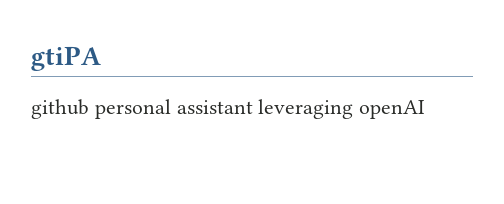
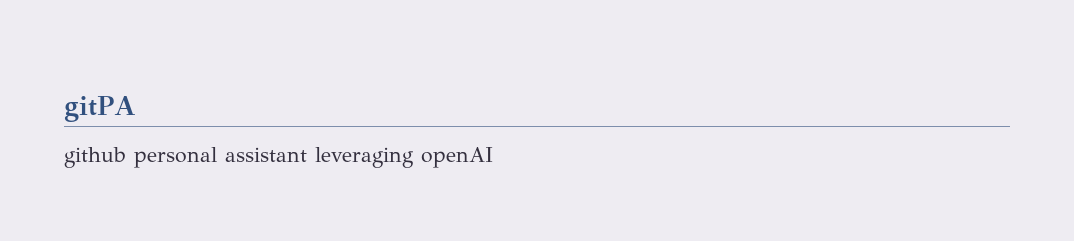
- gtiPA
+ gitPA

